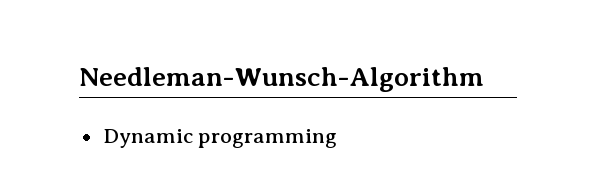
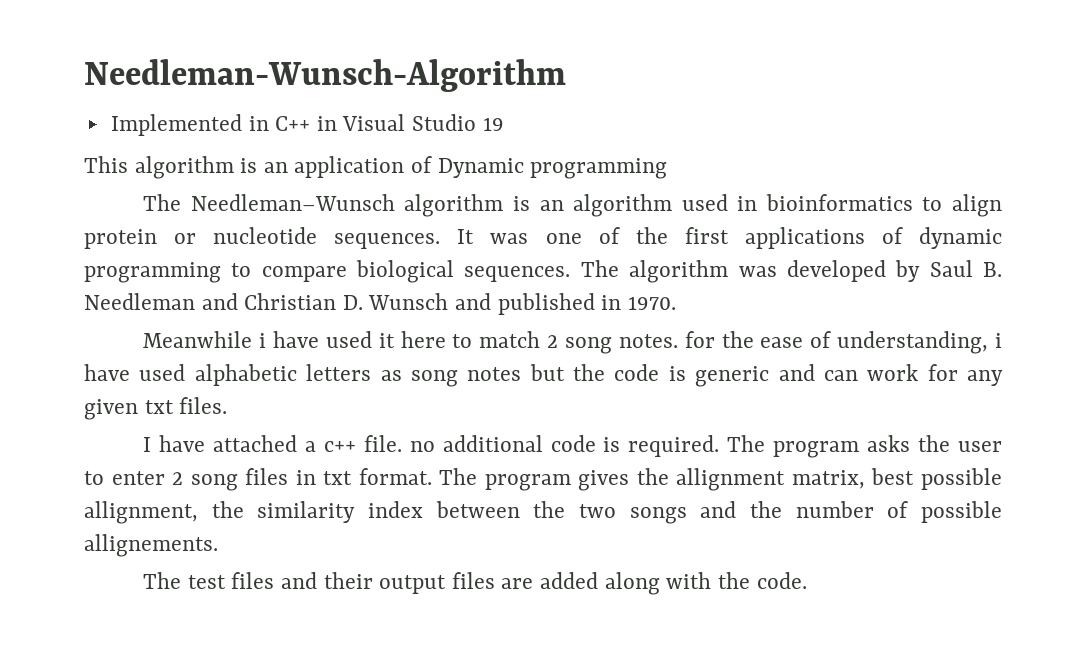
- Dynamic programming
+ Implemented in C++ in Visual Studio 19
+ This algorithm is an application of Dynamic programming
+ The Needleman–Wunsch algorithm is an algorithm used in bioinformatics to align protein or nucleotide sequences. It was one of the first applications of dynamic programming to compare biological sequences. The algorithm was developed by Saul B. Needleman and Christian D. Wunsch and published in 1970.
+ Meanwhile i have used it here to match 2 song notes. for the ease of understanding, i have used alphabetic letters as song notes but the code is generic and can work for any given txt files.
+ I have attached a c++ file. no additional code is required. The program asks the user to enter 2 song files in txt format. The program gives the allignment matrix, best possible allignment, the similarity index between the two songs and the number of possible allignements.
+ The test files and their output files are added along with the code.

